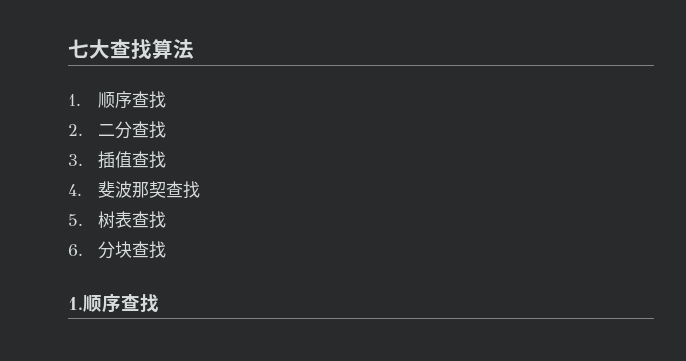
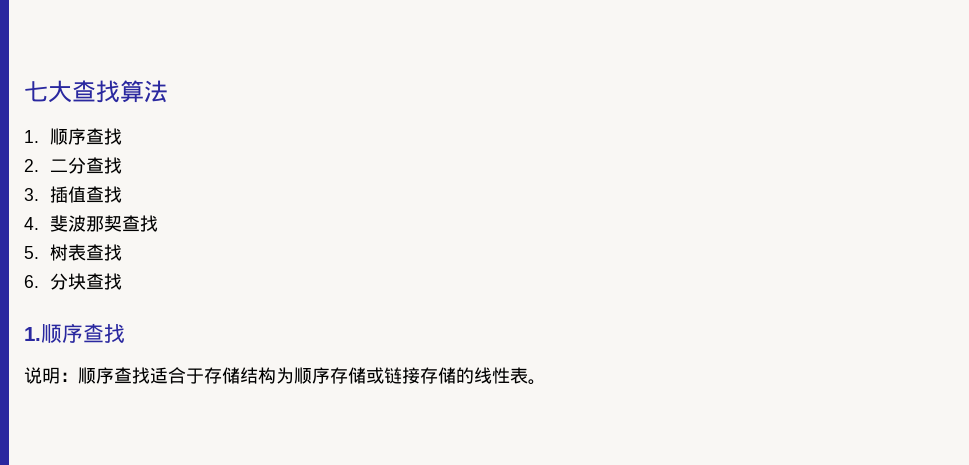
+ 说明：顺序查找适合于存储结构为顺序存储或链接存储的线性表。

